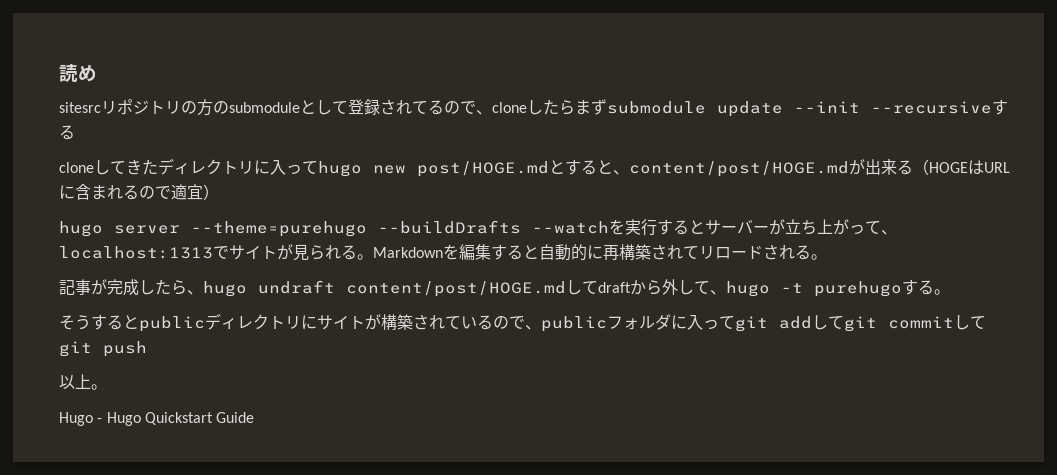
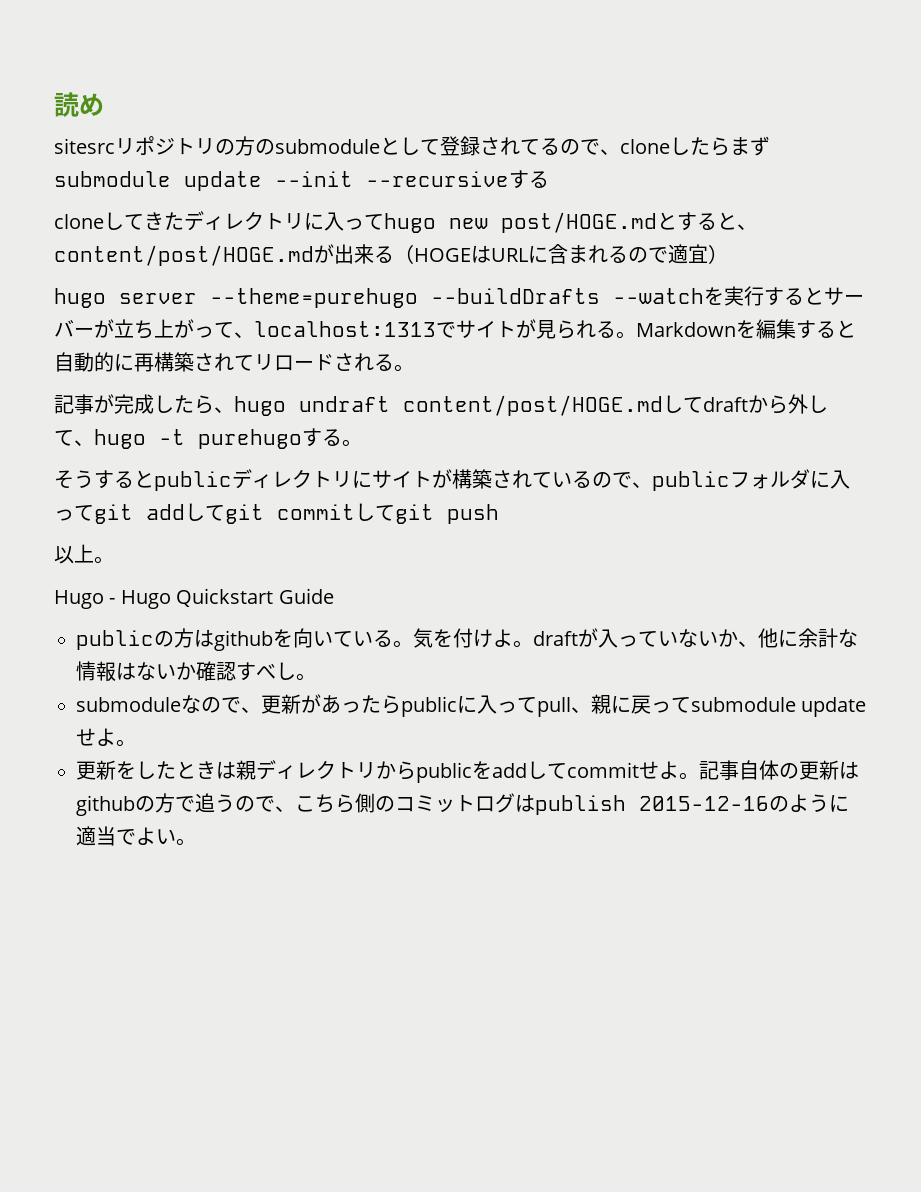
+ publicの方はgithubを向いている。気を付けよ。draftが入っていないか、他に余計な情報はないか確認すべし。
+ submoduleなので、更新があったらpublicに入ってpull、親に戻ってsubmodule updateせよ。
+ 更新をしたときは親ディレクトリからpublicをaddしてcommitせよ。記事自体の更新はgithubの方で追うので、こちら側のコミットログはpublish 2015-12-16のように適当でよい。

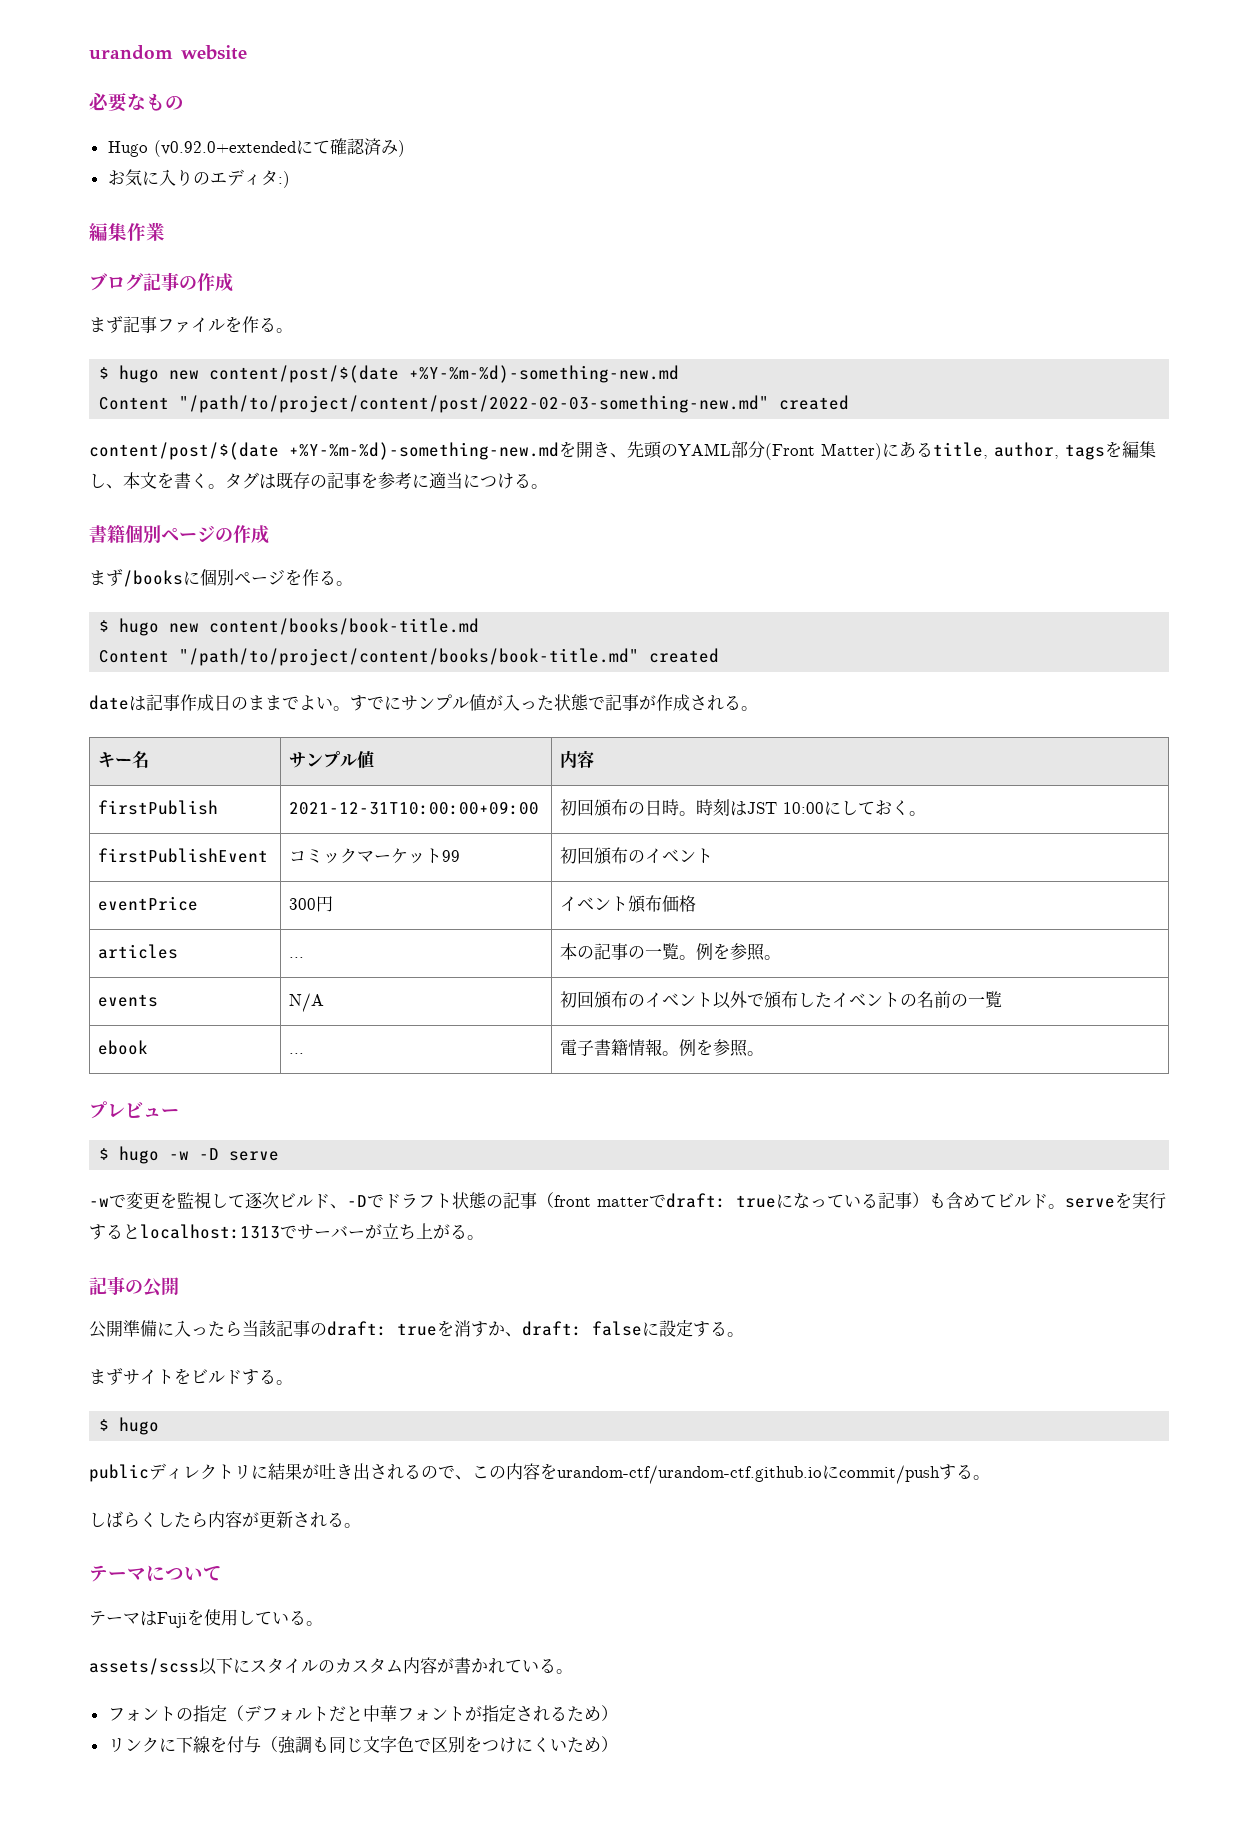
- 読め
- sitesrcリポジトリの方のsubmoduleとして登録されてるので、cloneしたらまずsubmodule update --init --recursiveする
- cloneしてきたディレクトリに入ってhugo new post/HOGE.mdとすると、content/post/HOGE.mdが出来る（HOGEはURLに含まれるので適宜）
- hugo server --theme=purehugo --buildDrafts --watchを実行するとサーバーが立ち上がって、localhost:1313でサイトが見られる。Markdownを編集すると自動的に再構築されてリロードされる。
- 記事が完成したら、hugo undraft content/post/HOGE.mdしてdraftから外して、hugo -t purehugoする。
- そうするとpublicディレクトリにサイトが構築されているので、publicフォルダに入ってgit addしてgit commitしてgit push
- 以上。
- Hugo - Hugo Quickstart Guide
- publicの方はgithubを向いている。気を付けよ。draftが入っていないか、他に余計な情報はないか確認すべし。
- submoduleなので、更新があったらpublicに入ってpull、親に戻ってsubmodule updateせよ。
- 更新をしたときは親ディレクトリからpublicをaddしてcommitせよ。記事自体の更新はgithubの方で追うので、こちら側のコミットログはpublish 2015-12-16のように適当でよい。
+ urandom website
+ 必要なもの
+ Hugo (v0.92.0+extendedにて確認済み)
+ お気に入りのエディタ:)
+ 編集作業
+ ブログ記事の作成
+ まず記事ファイルを作る。
+ $ hugo new content/post/$(date +%Y-%m-%d)-something-new.md
+ Content "/path/to/project/content/post/2022-02-03-something-new.md" created
+ content/post/$(date +%Y-%m-%d)-something-new.mdを開き、先頭のYAML部分(Front Matter)にあるtitle, author, tagsを編集し、本文を書く。タグは既存の記事を参考に適当につける。
+ 書籍個別ページの作成
+ まず/booksに個別ページを作る。
+ $ hugo new content/books/book-title.md
+ Content "/path/to/project/content/books/book-title.md" created
+ dateは記事作成日のままでよい。すでにサンプル値が入った状態で記事が作成される。
+ キー名 | サンプル値 | 内容
+ firstPublish | 2021-12-31T10:00:00+09:00 | 初回頒布の日時。時刻はJST 10:00にしておく。
+ firstPublishEvent | コミックマーケット99 | 初回頒布のイベント
+ eventPrice | 300円 | イベント頒布価格
+ articles | ... | 本の記事の一覧。例を参照。
+ events | N/A | 初回頒布のイベント以外で頒布したイベントの名前の一覧
+ ebook | ... | 電子書籍情報。例を参照。
+ プレビュー
+ $ hugo -w -D serve
+ -wで変更を監視して逐次ビルド、-Dでドラフト状態の記事（front matterでdraft: trueになっている記事）も含めてビルド。serveを実行するとlocalhost:1313でサーバーが立ち上がる。
+ 記事の公開
+ 公開準備に入ったら当該記事のdraft: trueを消すか、draft: falseに設定する。
+ まずサイトをビルドする。
+ $ hugo
+ publicディレクトリに結果が吐き出されるので、この内容をurandom-ctf/urandom-ctf.github.ioにcommit/pushする。
+ しばらくしたら内容が更新される。
+ テーマについて
+ テーマはFujiを使用している。
+ assets/scss以下にスタイルのカスタム内容が書かれている。
+ フォントの指定（デフォルトだと中華フォントが指定されるため）
+ リンクに下線を付与（強調も同じ文字色で区別をつけにくいため）

